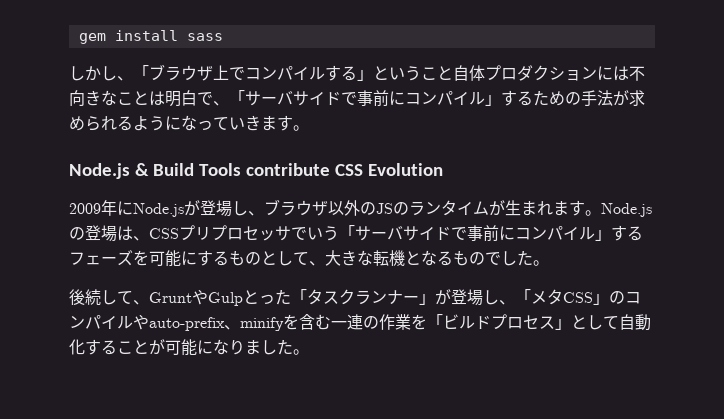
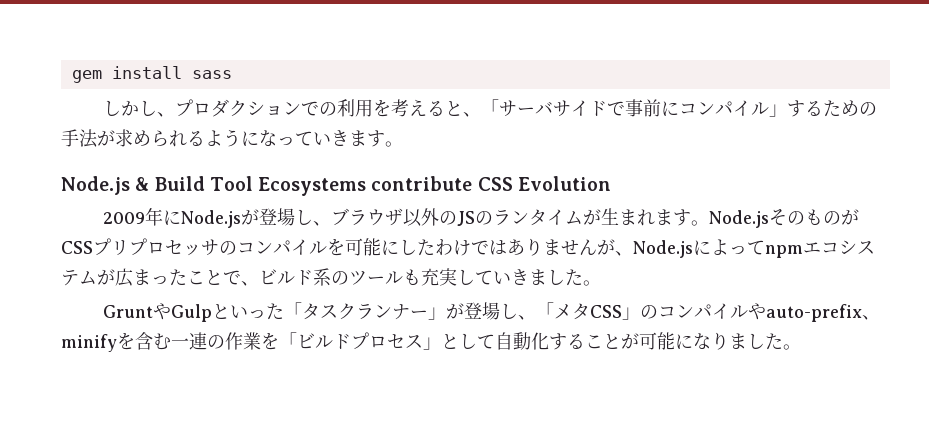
- しかし、「ブラウザ上でコンパイルする」ということ自体プロダクションには不向きなことは明白で、「サーバサイドで事前にコンパイル」するための手法が求められるようになっていきます。
+ しかし、プロダクションでの利用を考えると、「サーバサイドで事前にコンパイル」するための手法が求められるようになっていきます。
- Node.js & Build Tools contribute CSS Evolution
+ Node.js & Build Tool Ecosystems contribute CSS Evolution
- Node.jsの登場は、CSSプリプロセッサでいう「サーバサイドで事前にコンパイル」するフェーズを可能にするものとして、大きな転機となるものでした。
+ Node.jsそのものがCSSプリプロセッサのコンパイルを可能にしたわけではありませんが、Node.jsによってnpmエコシステムが広まったことで、ビルド系のツールも充実していきました。
- 後続して、GruntやGulpとった「タスクランナー」が登場し、「メタCSS」のコンパイルやauto-prefix、minifyを含む一連の作業を「ビルドプロセス」として自動化することが可能になりました。
+ GruntやGulpといった「タスクランナー」が登場し、「メタCSS」のコンパイルやauto-prefix、minifyを含む一連の作業を「ビルドプロセス」として自動化することが可能になりました。

